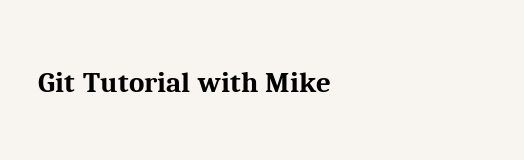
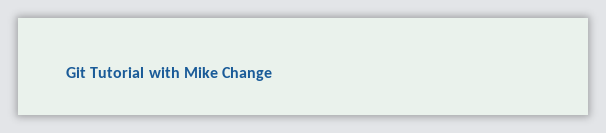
- Git Tutorial with Mike
+ Git Tutorial with Mike Change

